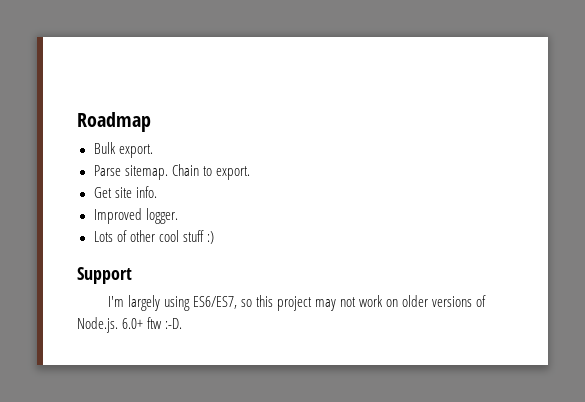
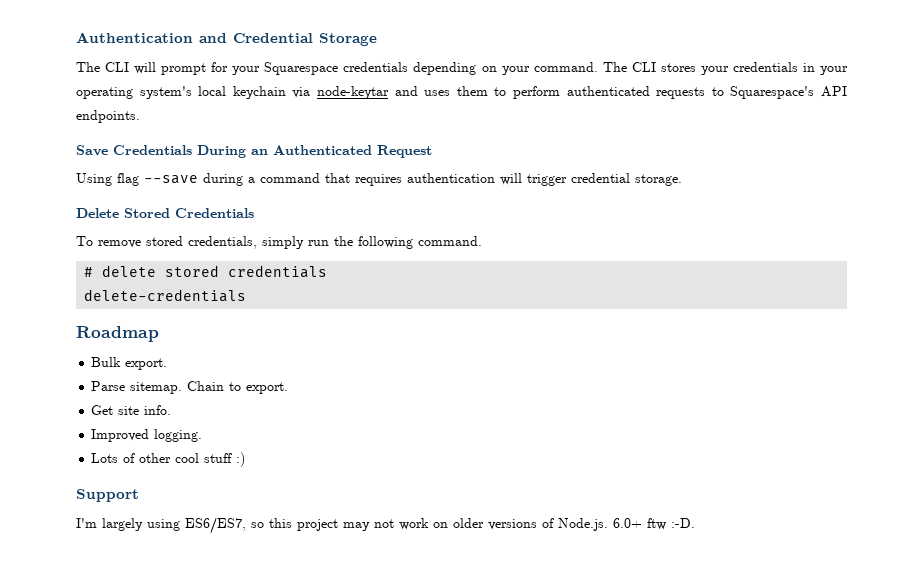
+ Authentication and Credential Storage
+ The CLI will prompt for your Squarespace credentials depending on your command. The CLI stores your credentials in your operating system's local keychain via node-keytar and uses them to perform authenticated requests to Squarespace's API endpoints.
+ Save Credentials During an Authenticated Request
+ Using flag --save during a command that requires authentication will trigger credential storage.
+ Delete Stored Credentials
+ To remove stored credentials, simply run the following command.
+ # delete stored credentials
+ delete-credentials
- Improved logger.
+ Improved logging.

